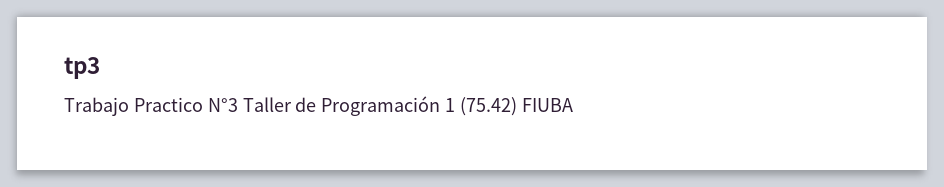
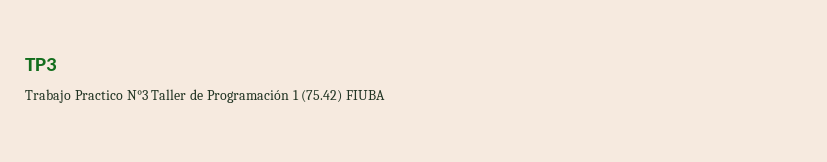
- tp3
+ TP3

